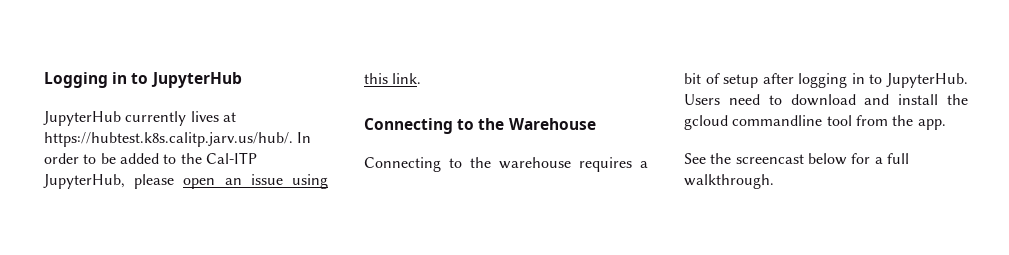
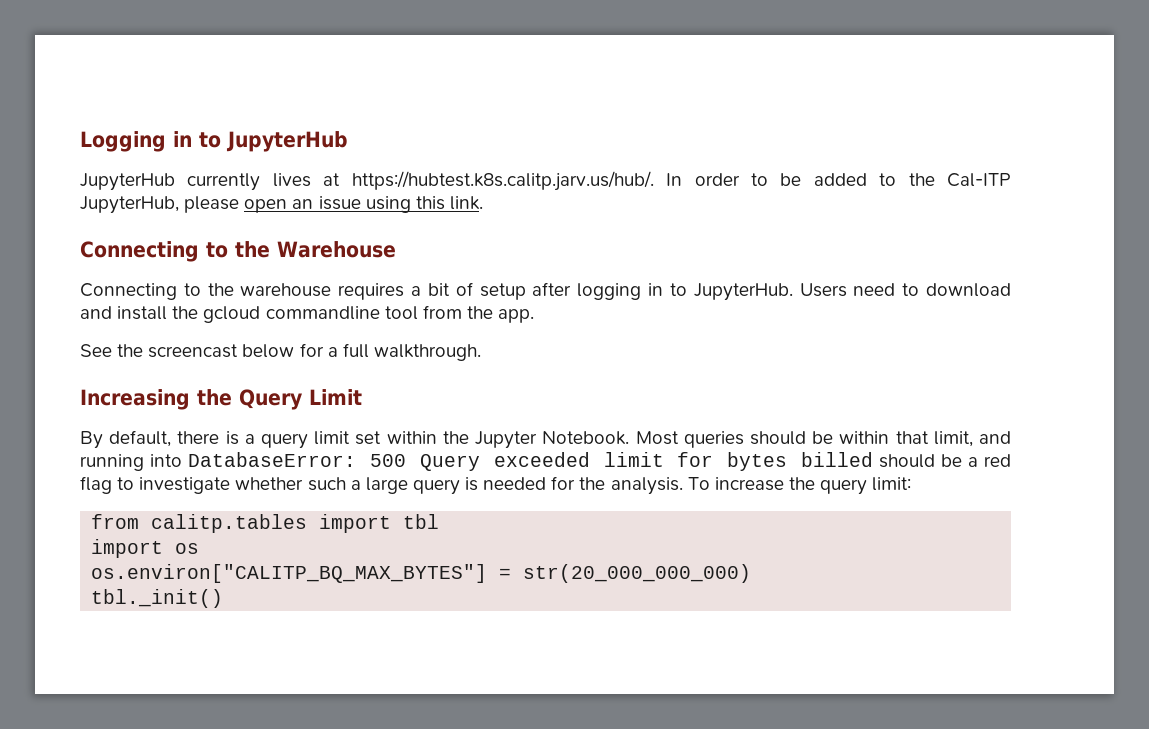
+ Increasing the Query Limit
+ By default, there is a query limit set within the Jupyter Notebook. Most queries should be within that limit, and running into DatabaseError: 500 Query exceeded limit for bytes billed should be a red flag to investigate whether such a large query is needed for the analysis. To increase the query limit:
+ from calitp.tables import tbl
+ import os
+ os.environ["CALITP_BQ_MAX_BYTES"] = str(20_000_000_000)
+ tbl._init()

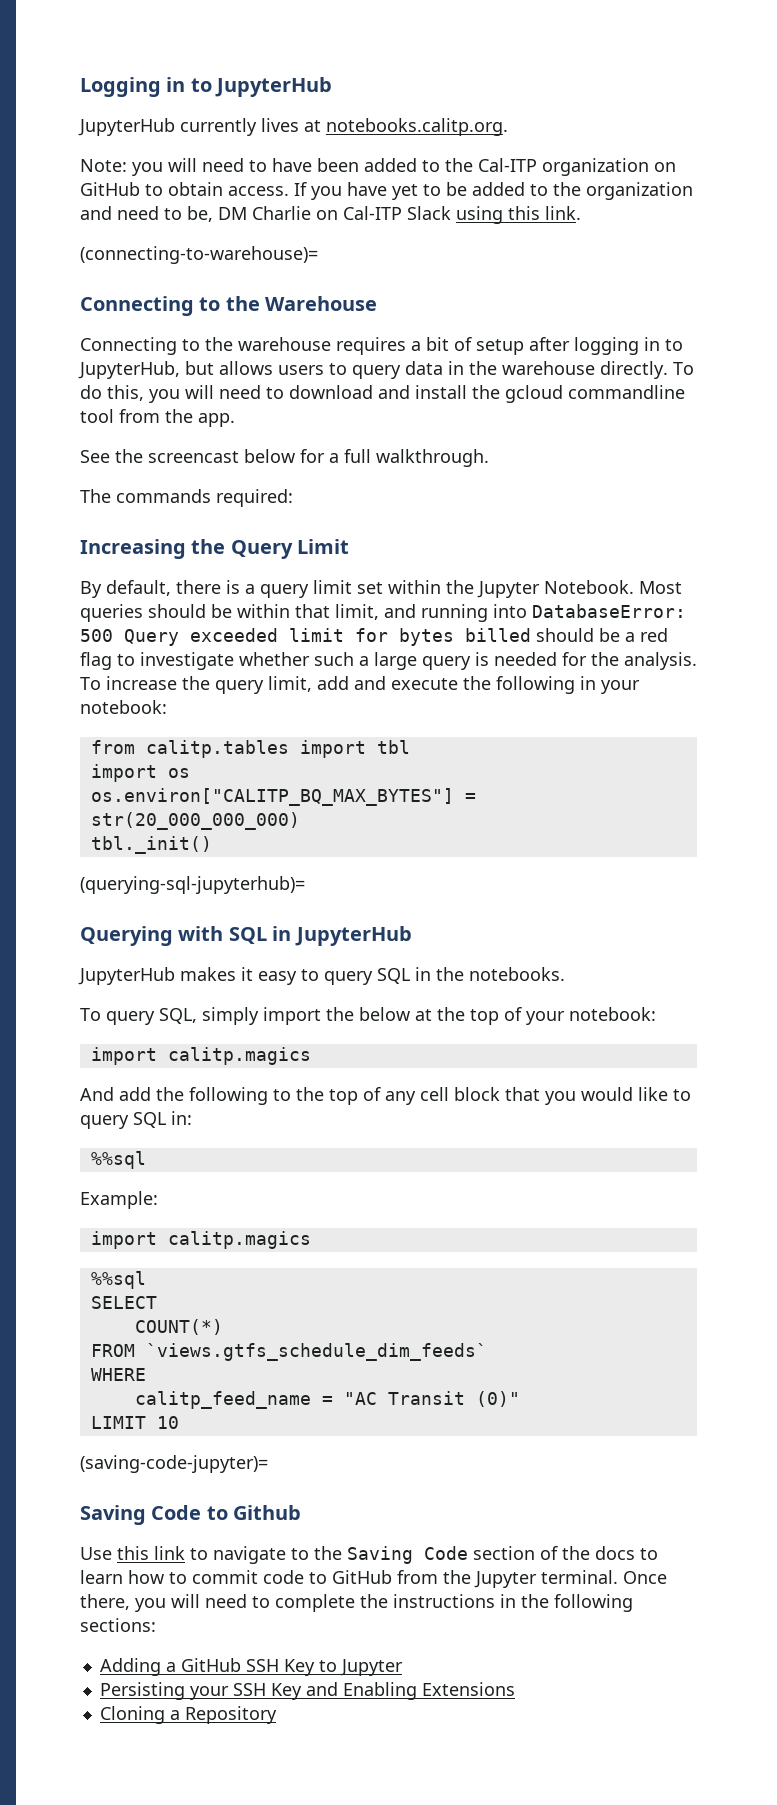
- JupyterHub currently lives at https://hubtest.k8s.calitp.jarv.us/hub/. In order to be added to the Cal-ITP JupyterHub, please open an issue using this link.
+ JupyterHub currently lives at notebooks.calitp.org.
+ Note: you will need to have been added to the Cal-ITP organization on GitHub to obtain access. If you have yet to be added to the organization and need to be, DM Charlie on Cal-ITP Slack using this link.
+ (connecting-to-warehouse)=
- Connecting to the warehouse requires a bit of setup after logging in to JupyterHub. Users need to download and install the gcloud commandline tool from the app.
+ Connecting to the warehouse requires a bit of setup after logging in to JupyterHub, but allows users to query data in the warehouse directly. To do this, you will need to download and install the gcloud commandline tool from the app.
+ The commands required:
- To increase the query limit:
+ To increase the query limit, add and execute the following in your notebook:
+ (querying-sql-jupyterhub)=
+ Querying with SQL in JupyterHub
+ JupyterHub makes it easy to query SQL in the notebooks.
+ To query SQL, simply import the below at the top of your notebook:
+ import calitp.magics
+ And add the following to the top of any cell block that you would like to query SQL in:
+ %%sql
+ Example:
+ import calitp.magics
+ %%sql
+ SELECT
+ COUNT(*)
+ FROM `views.gtfs_schedule_dim_feeds`
+ WHERE
+ calitp_feed_name = "AC Transit (0)"
+ LIMIT 10
+ (saving-code-jupyter)=
+ Saving Code to Github
+ Use this link to navigate to the Saving Code section of the docs to learn how to commit code to GitHub from the Jupyter terminal. Once there, you will need to complete the instructions in the following sections:
+ Adding a GitHub SSH Key to Jupyter
+ Persisting your SSH Key and Enabling Extensions
+ Cloning a Repository

